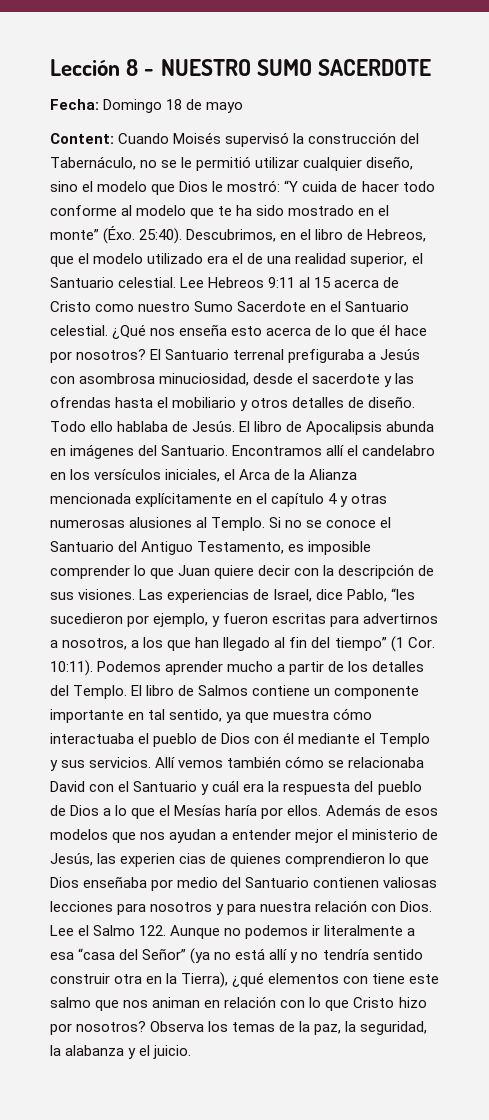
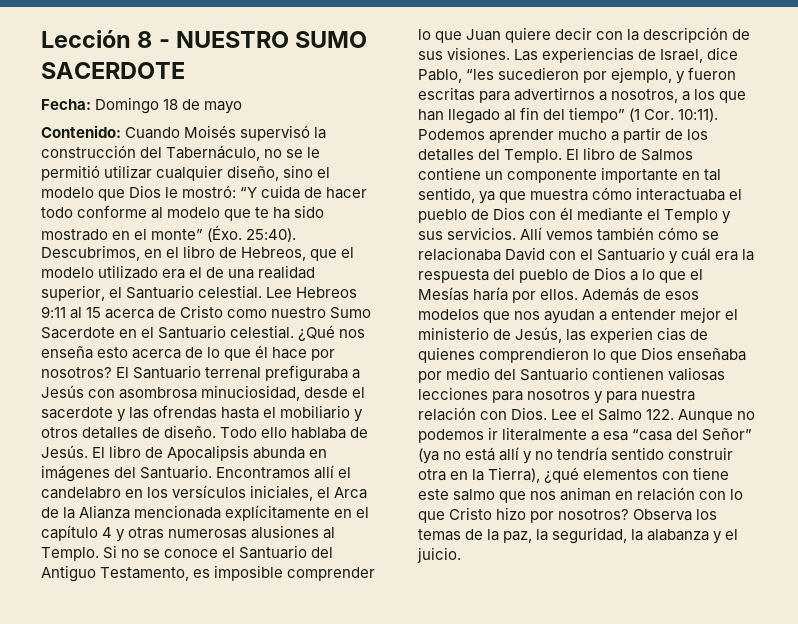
- Content: Cuando Moisés supervisó la construcción del Tabernáculo, no se le permitió utilizar cualquier diseño, sino el modelo que Dios le mostró: “Y cuida de hacer todo conforme al modelo que te ha sido mostrado en el monte” (Éxo. 25:40).
+ Contenido: Cuando Moisés supervisó la construcción del Tabernáculo, no se le permitió utilizar cualquier diseño, sino el modelo que Dios le mostró: “Y cuida de hacer todo conforme al modelo que te ha sido mostrado en el monte” (Éxo. 25:40).

